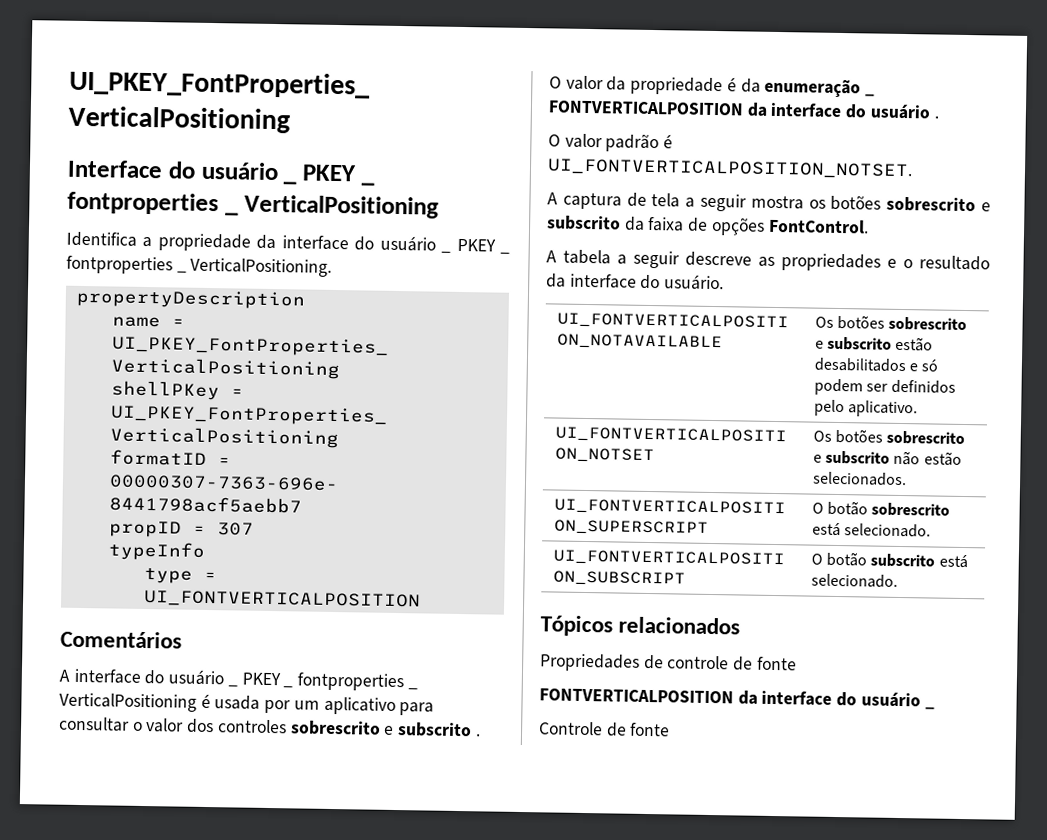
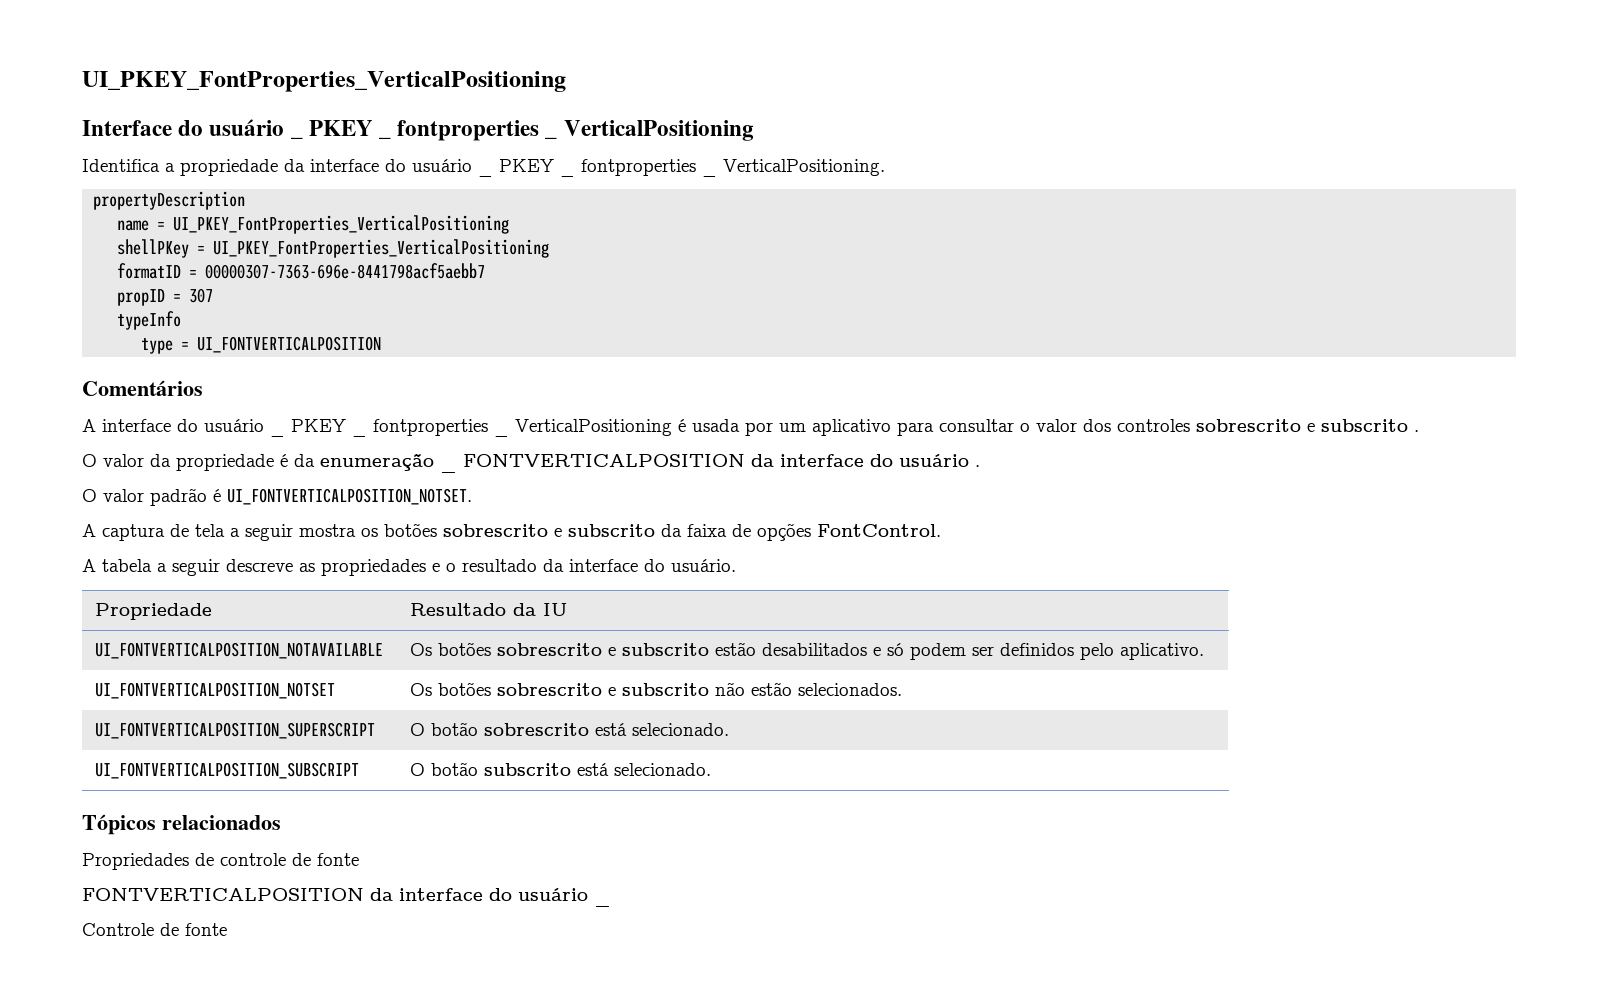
+ Propriedade | Resultado da IU

